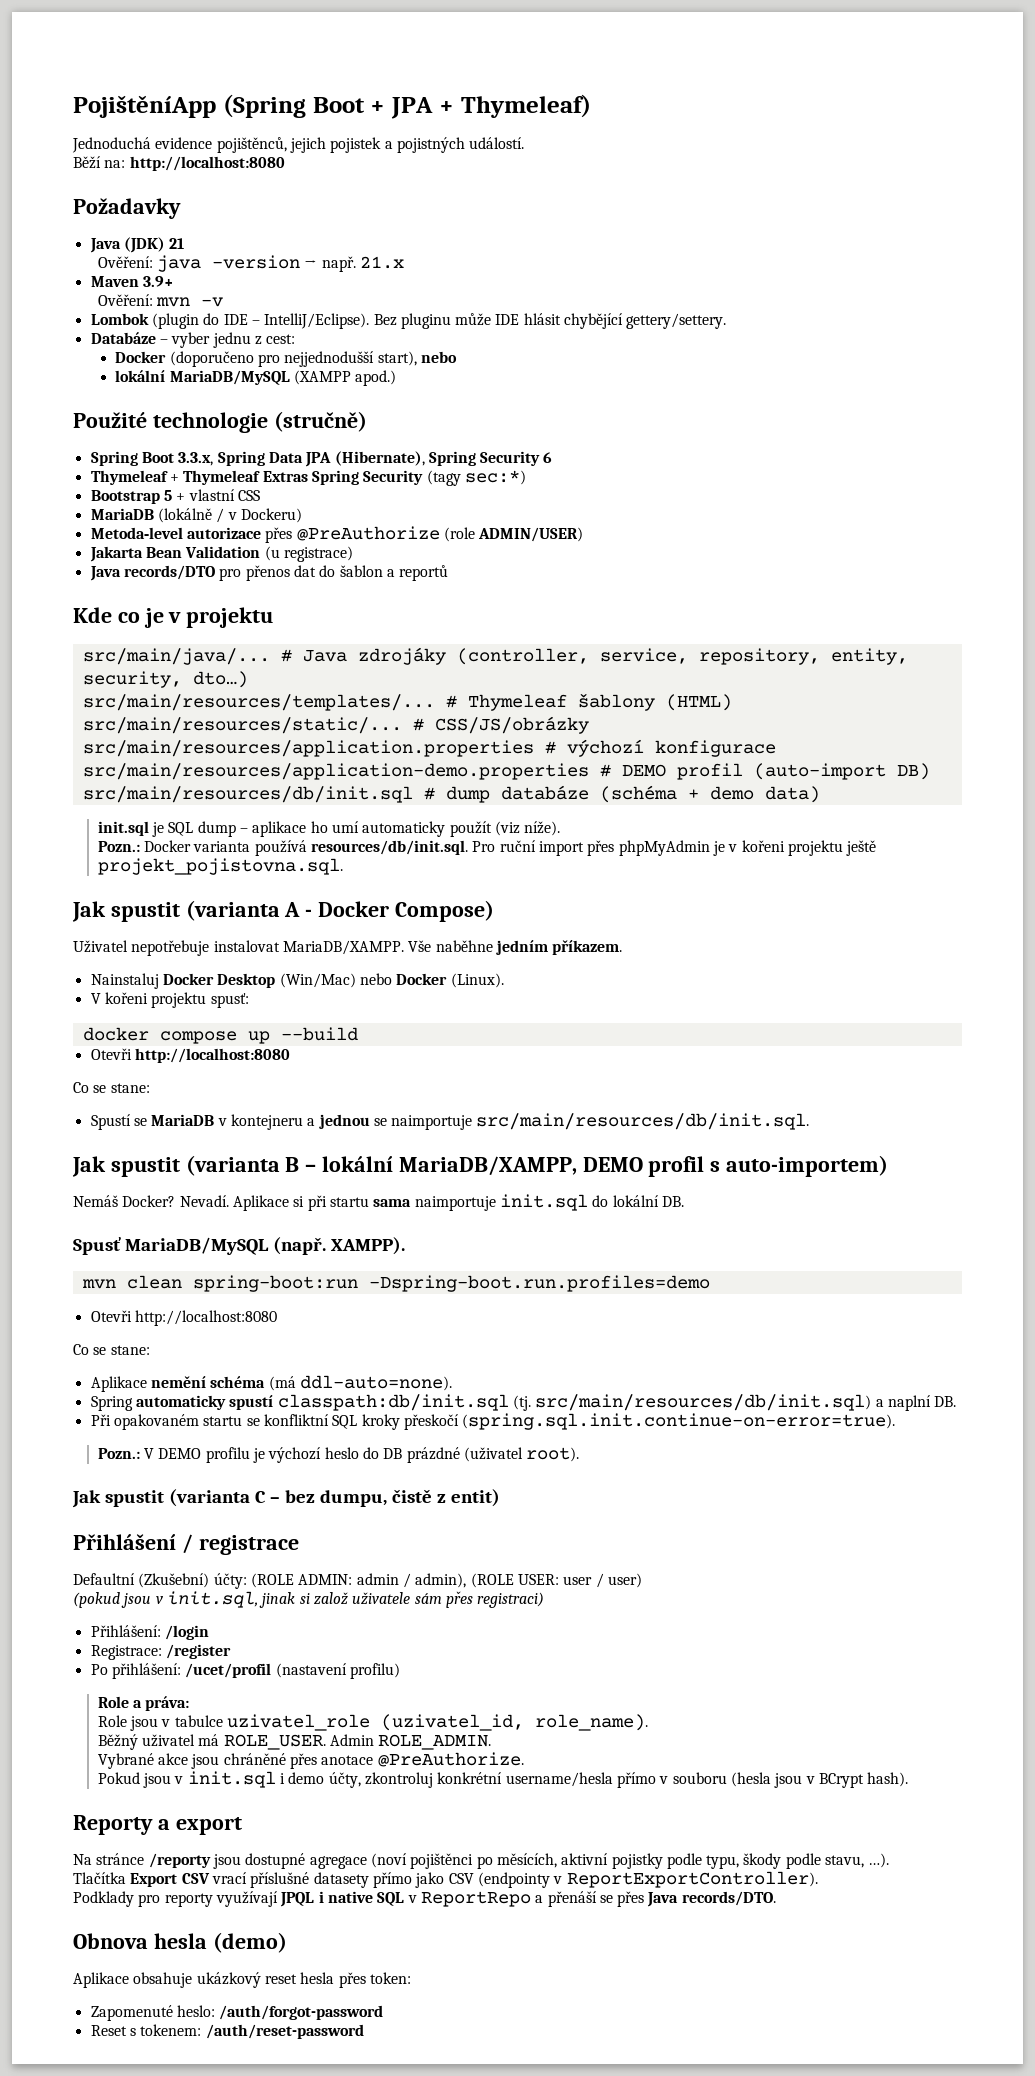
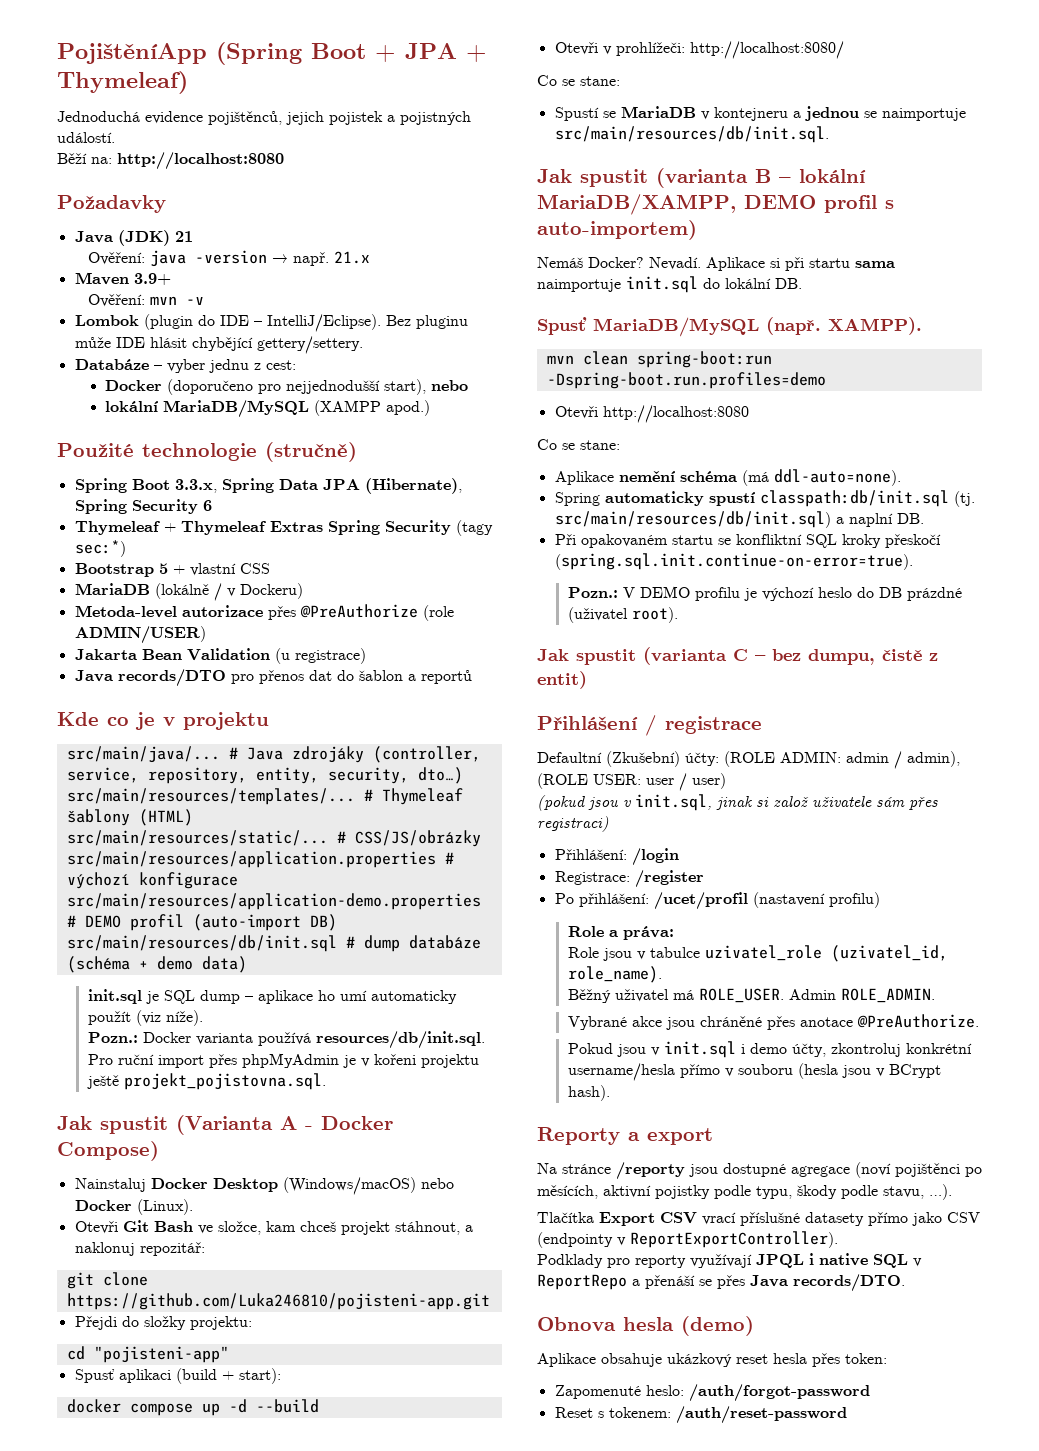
- Jak spustit (varianta A - Docker Compose)
+ Jak spustit (Varianta A - Docker Compose)
- Uživatel nepotřebuje instalovat MariaDB/XAMPP. Vše naběhne jedním příkazem.
- Nainstaluj Docker Desktop (Win/Mac) nebo Docker (Linux).
+ Nainstaluj Docker Desktop (Windows/macOS) nebo Docker (Linux).
- V kořeni projektu spusť:
+ Otevři Git Bash ve složce, kam chceš projekt stáhnout, a naklonuj repozitář:
+ git clone https://github.com/Luka246810/pojisteni-app.git
+ Přejdi do složky projektu:
+ cd "pojisteni-app"
+ Spusť aplikaci (build + start):
- docker compose up --build
- Otevři http://localhost:8080
+ docker compose up -d --build
+ Otevři v prohlížeči: http://localhost:8080/

